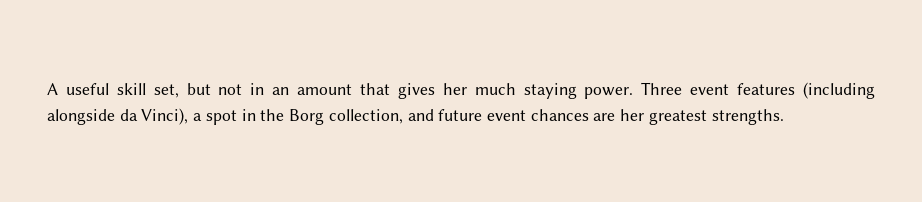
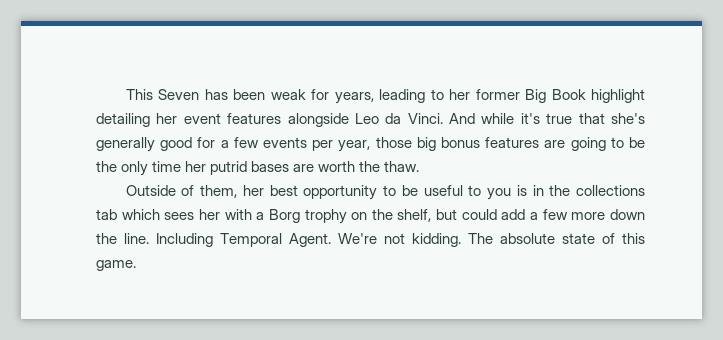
- A useful skill set, but not in an amount that gives her much staying power. Three event features (including alongside da Vinci), a spot in the Borg collection, and future event chances are her greatest strengths.
+ This Seven has been weak for years, leading to her former Big Book highlight detailing her event features alongside Leo da Vinci. And while it's true that she's generally good for a few events per year, those big bonus features are going to be the only time her putrid bases are worth the thaw.
+ Outside of them, her best opportunity to be useful to you is in the collections tab which sees her with a Borg trophy on the shelf, but could add a few more down the line. Including Temporal Agent. We're not kidding. The absolute state of this game.

